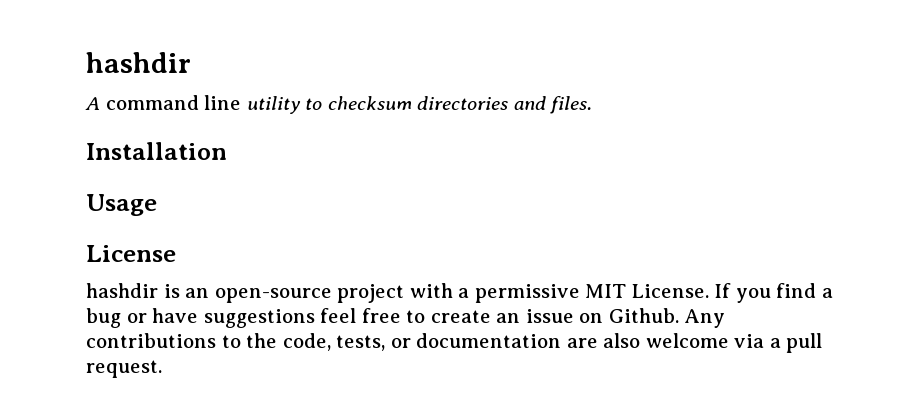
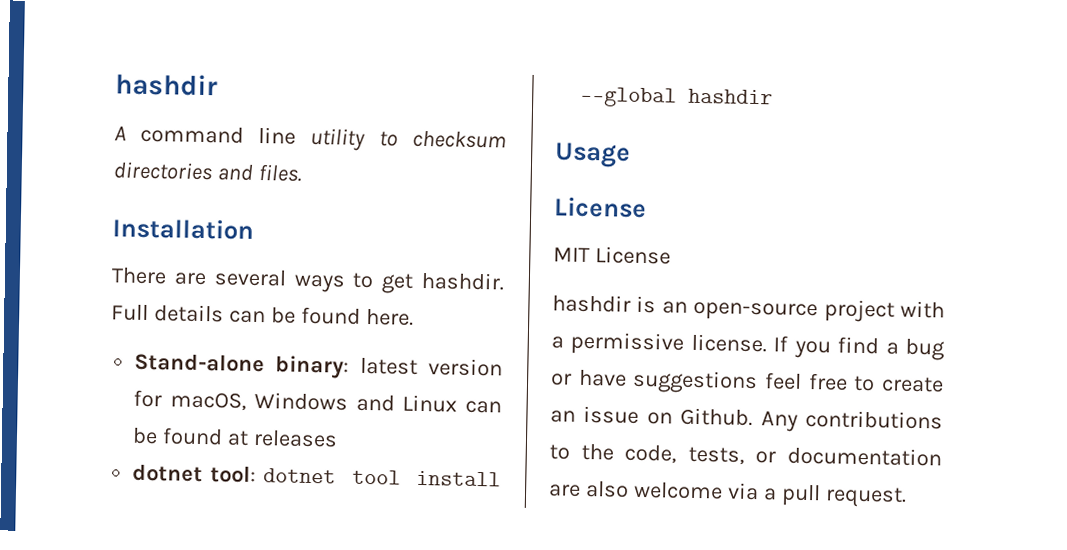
+ There are several ways to get hashdir. Full details can be found here.
+ Stand-alone binary: latest version for macOS, Windows and Linux can be found at releases
+ dotnet tool: dotnet tool install --global hashdir
+ MIT License
- hashdir is an open-source project with a permissive MIT License.
+ hashdir is an open-source project with a permissive license.

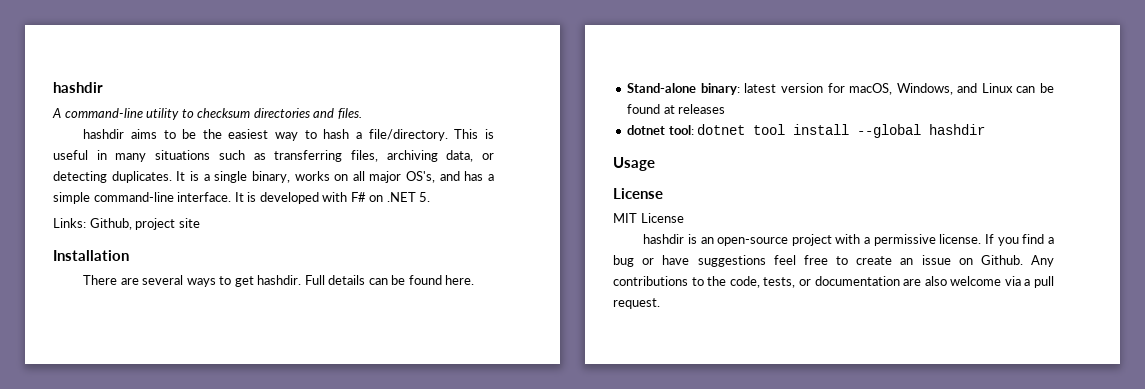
- A command line utility to checksum directories and files.
+ A command-line utility to checksum directories and files.
+ hashdir aims to be the easiest way to hash a file/directory. This is useful in many situations such as transferring files, archiving data, or detecting duplicates. It is a single binary, works on all major OS's, and has a simple command-line interface. It is developed with F# on .NET 5.
+ Links: Github, project site
- Stand-alone binary: latest version for macOS, Windows and Linux can be found at releases
+ Stand-alone binary: latest version for macOS, Windows, and Linux can be found at releases

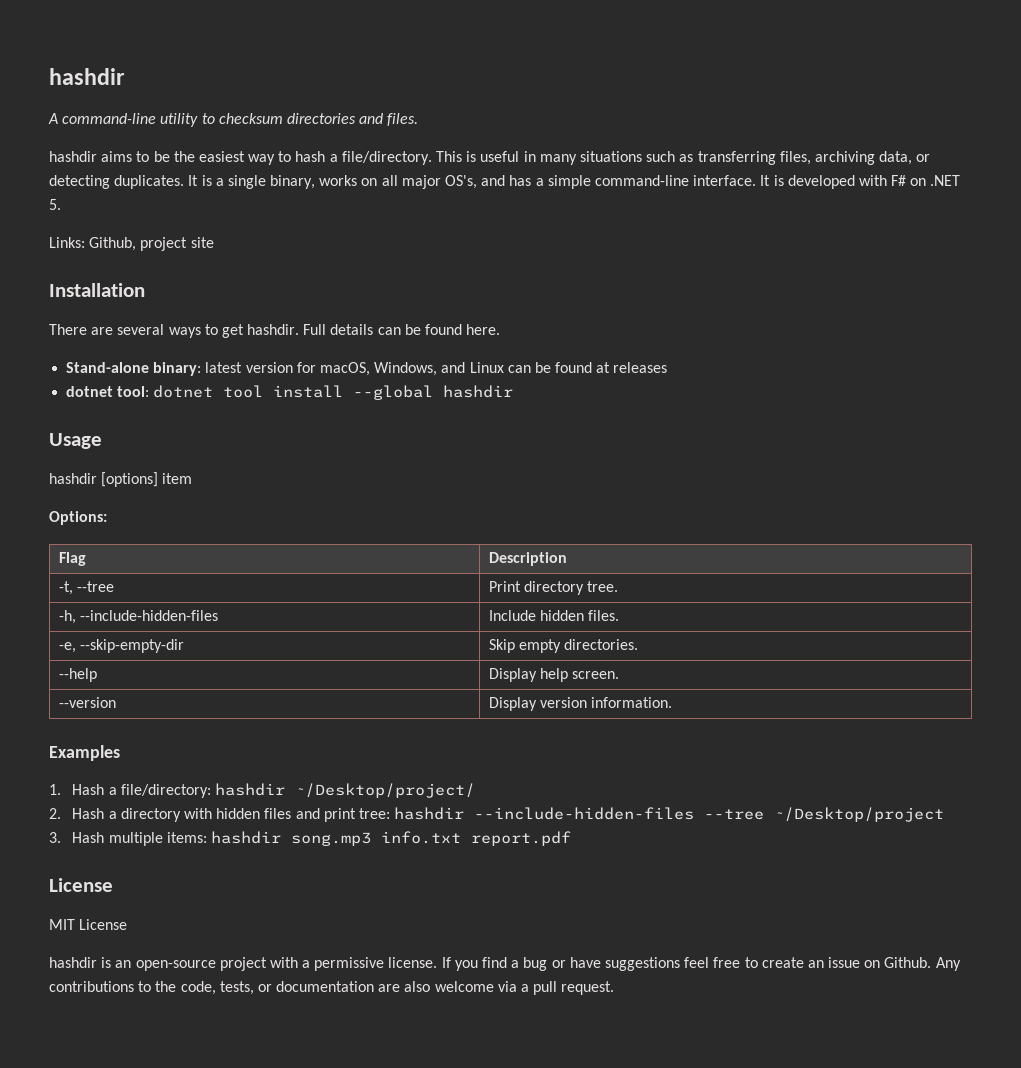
+ hashdir [options] item
+ Options:
+ Flag | Description
+ -t, --tree | Print directory tree.
+ -h, --include-hidden-files | Include hidden files.
+ -e, --skip-empty-dir | Skip empty directories.
+ --help | Display help screen.
+ --version | Display version information.
+ Examples
+ 1. Hash a file/directory: hashdir ~/Desktop/project/
+ 2. Hash a directory with hidden files and print tree: hashdir --include-hidden-files --tree ~/Desktop/project
+ 3. Hash multiple items: hashdir song.mp3 info.txt report.pdf

